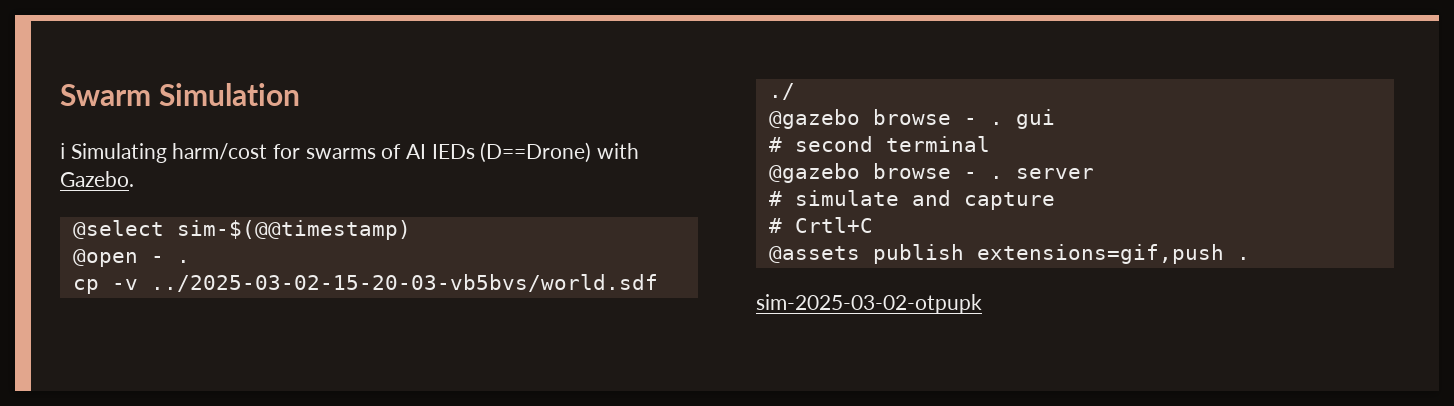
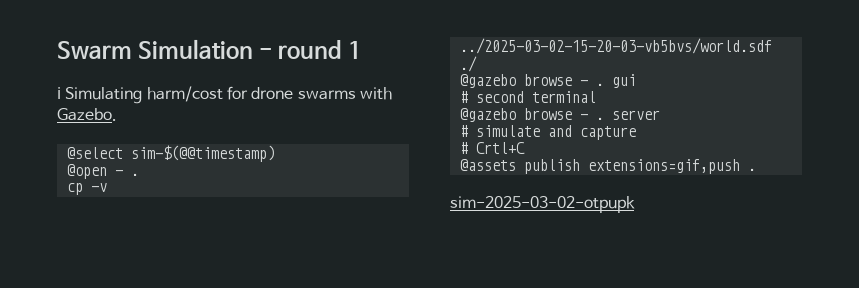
- Swarm Simulation
+ Swarm Simulation - round 1
- ℹ Simulating harm/cost for swarms of AI IEDs (D==Drone) with Gazebo.
+ ℹ Simulating harm/cost for drone swarms with Gazebo.

